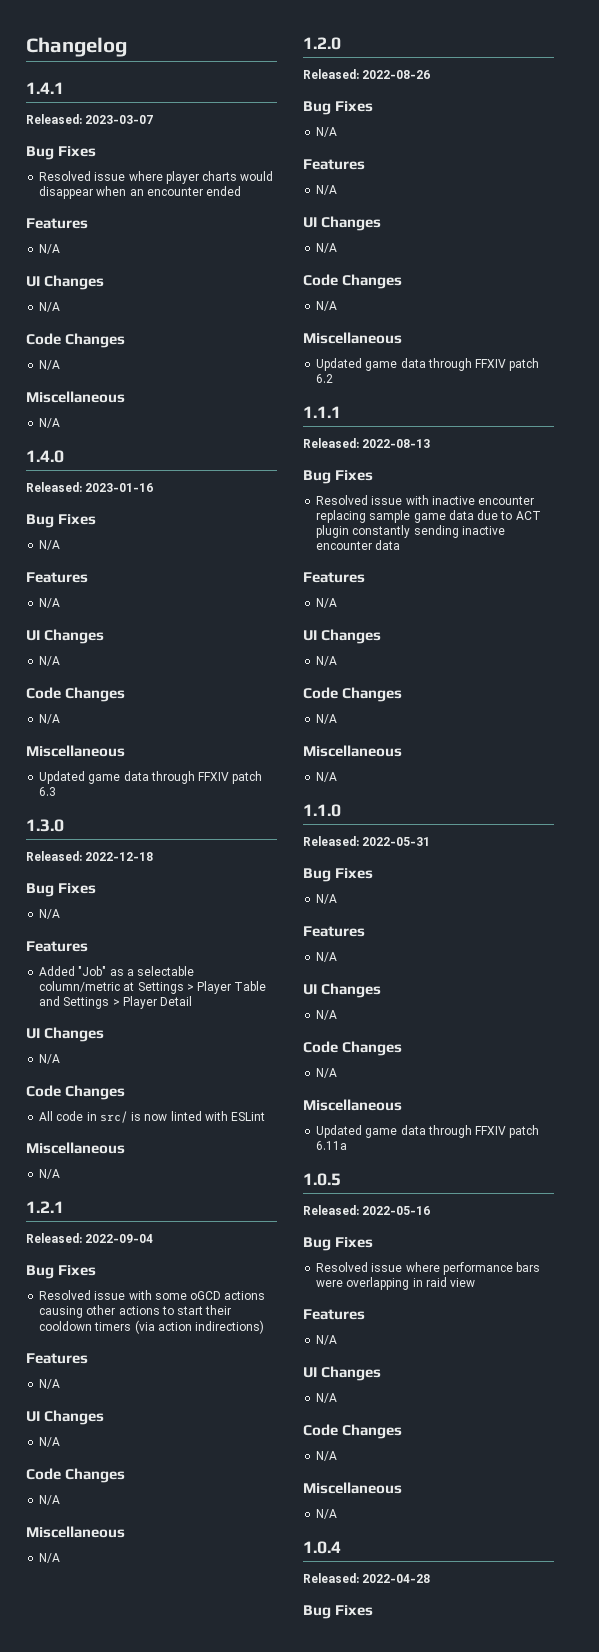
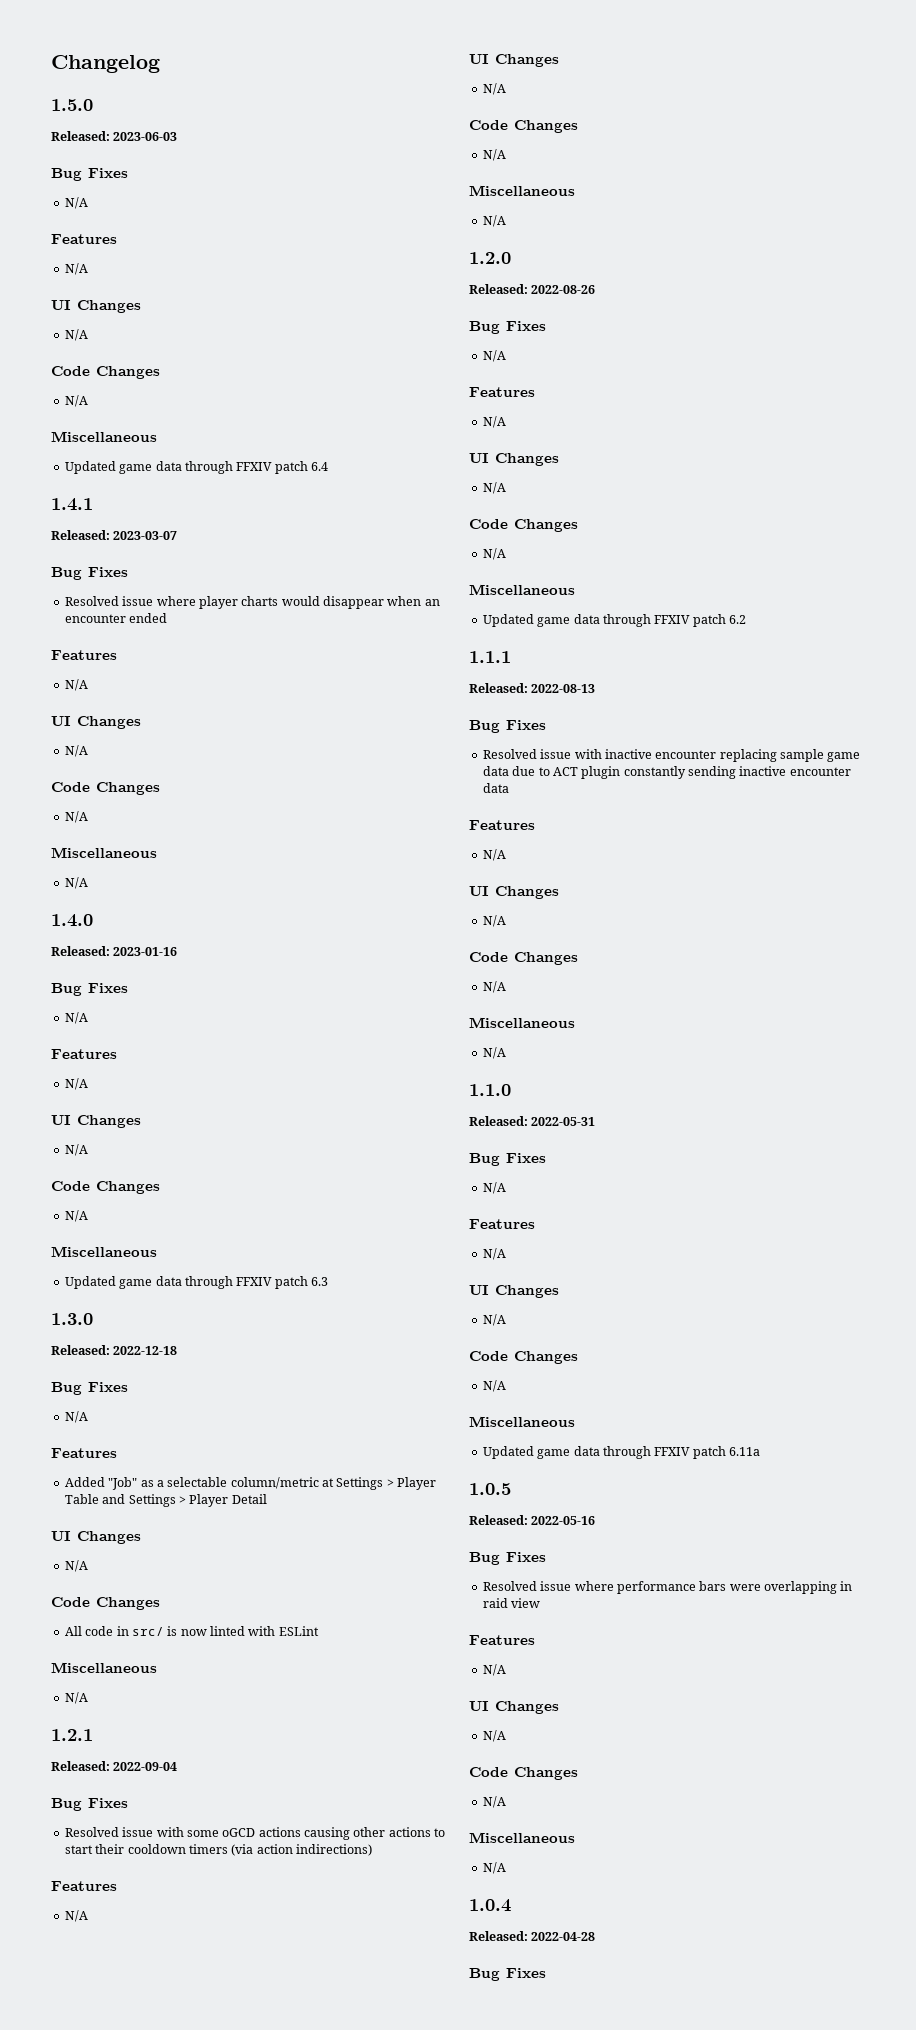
+ 1.5.0
+ Released: 2023-06-03
+ Bug Fixes
+ N/A
+ Features
+ N/A
+ UI Changes
+ N/A
+ Code Changes
+ N/A
+ Miscellaneous
+ Updated game data through FFXIV patch 6.4

